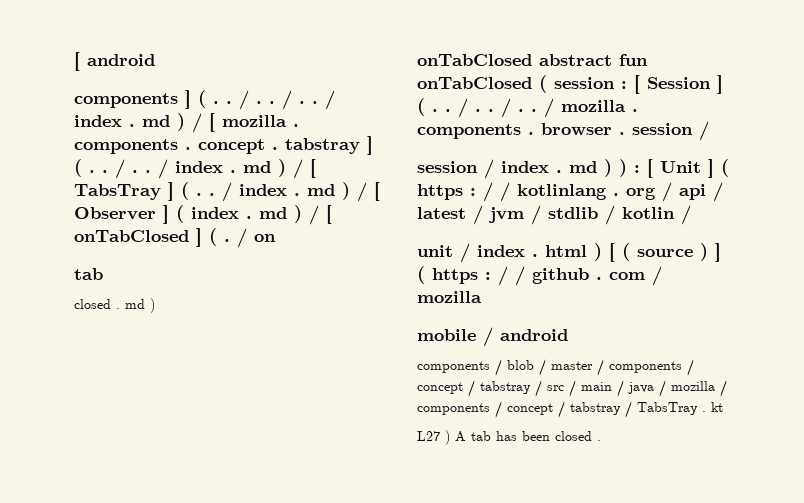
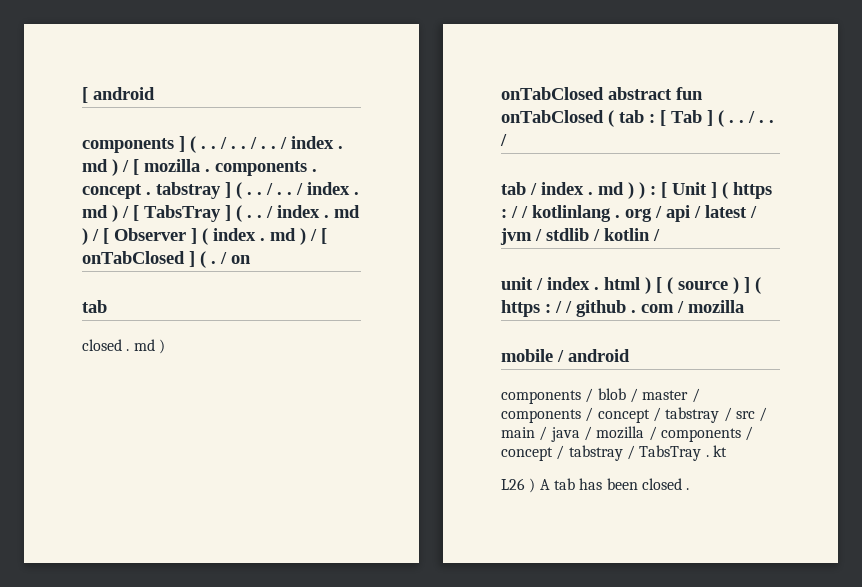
- onTabClosed abstract fun onTabClosed ( session : [ Session ] ( . . / . . / . . / mozilla . components . browser . session /
- session / index . md ) ) : [ Unit ] ( https : / / kotlinlang . org / api / latest / jvm / stdlib / kotlin /
+ onTabClosed abstract fun onTabClosed ( tab : [ Tab ] ( . . / . . /
+ tab / index . md ) ) : [ Unit ] ( https : / / kotlinlang . org / api / latest / jvm / stdlib / kotlin /
- L27 ) A tab has been closed .
+ L26 ) A tab has been closed .

